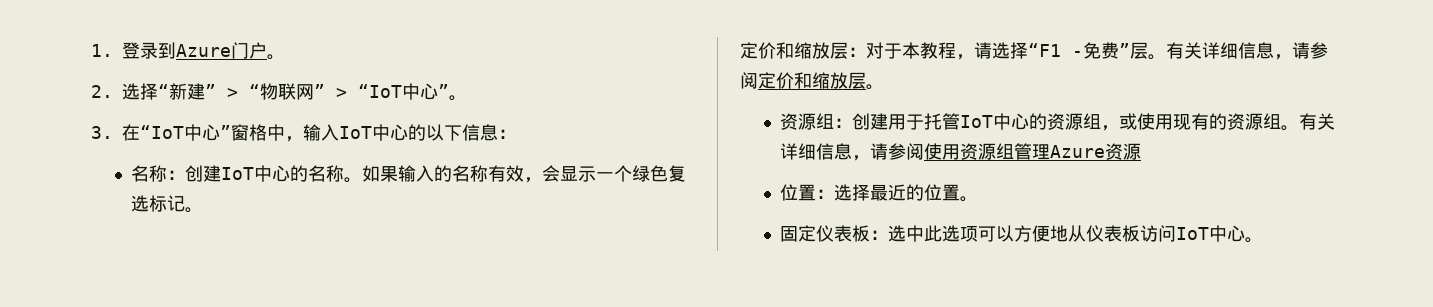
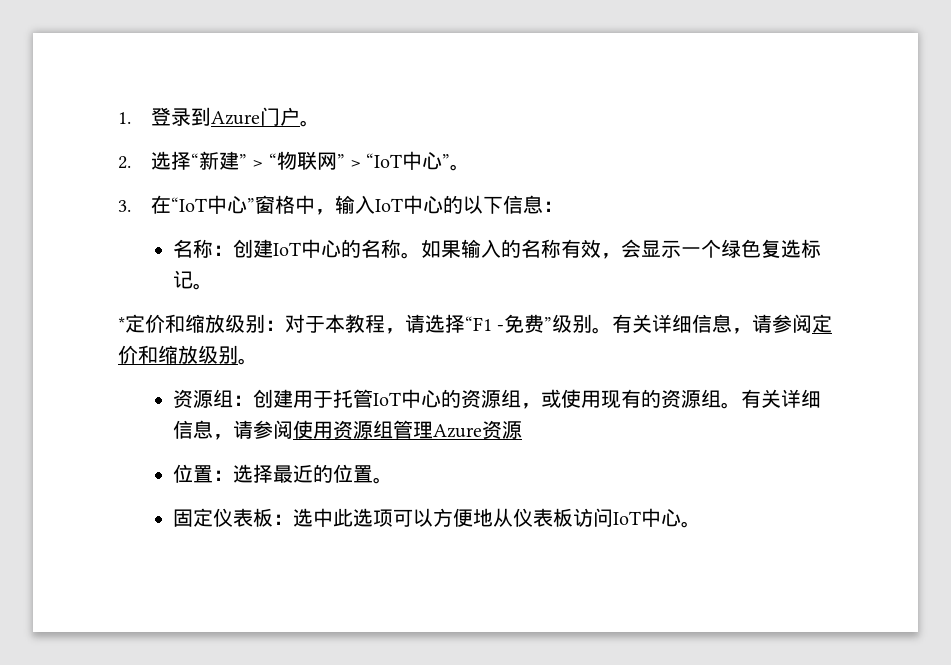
- 定价和缩放层：对于本教程，请选择“F1 -免费”层。
+ *定价和缩放级别：对于本教程，请选择“F1 -免费”级别。
- 有关详细信息，请参阅定价和缩放层。
+ 有关详细信息，请参阅定价和缩放级别。

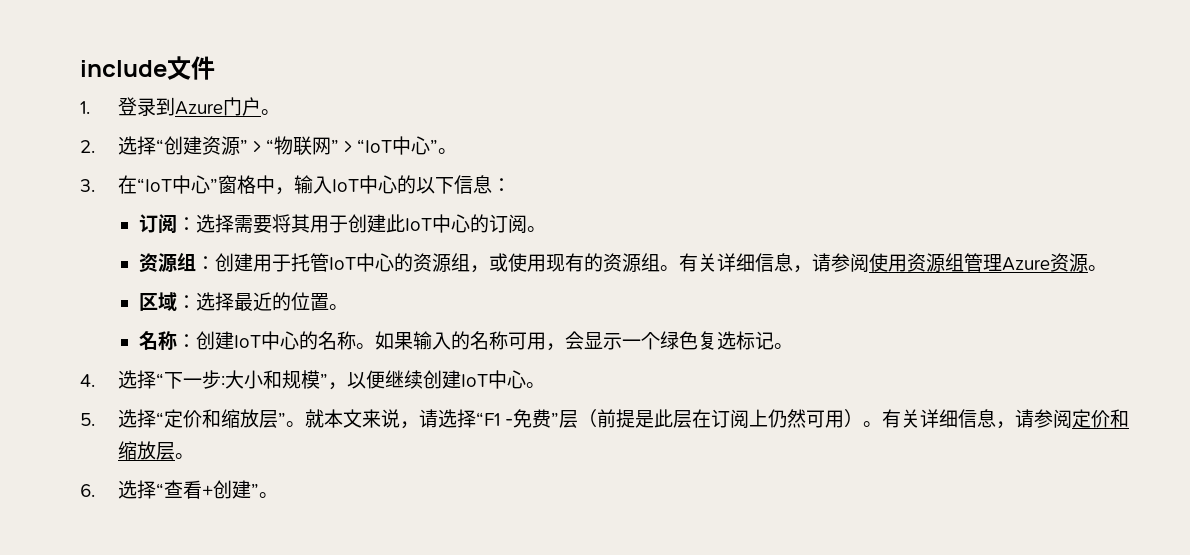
+ include文件
- 2.选择“新建” > “物联网” > “IoT中心”。
+ 2.选择“创建资源” > “物联网” > “IoT中心”。
- 名称：创建IoT中心的名称。如果输入的名称有效，会显示一个绿色复选标记。
- *定价和缩放级别：对于本教程，请选择“F1 -免费”级别。有关详细信息，请参阅定价和缩放级别。
+ 订阅：选择需要将其用于创建此IoT中心的订阅。
- 有关详细信息，请参阅使用资源组管理Azure资源
- 位置：选择最近的位置。
+ 有关详细信息，请参阅使用资源组管理Azure资源。
+ 区域：选择最近的位置。
- 固定仪表板：选中此选项可以方便地从仪表板访问IoT中心。
+ 名称：创建IoT中心的名称。如果输入的名称可用，会显示一个绿色复选标记。
+ 4.选择“下一步:大小和规模”，以便继续创建IoT中心。
+ 5.选择“定价和缩放层”。就本文来说，请选择“F1 -免费”层（前提是此层在订阅上仍然可用）。有关详细信息，请参阅定价和缩放层。
+ 6.选择“查看+创建”。

